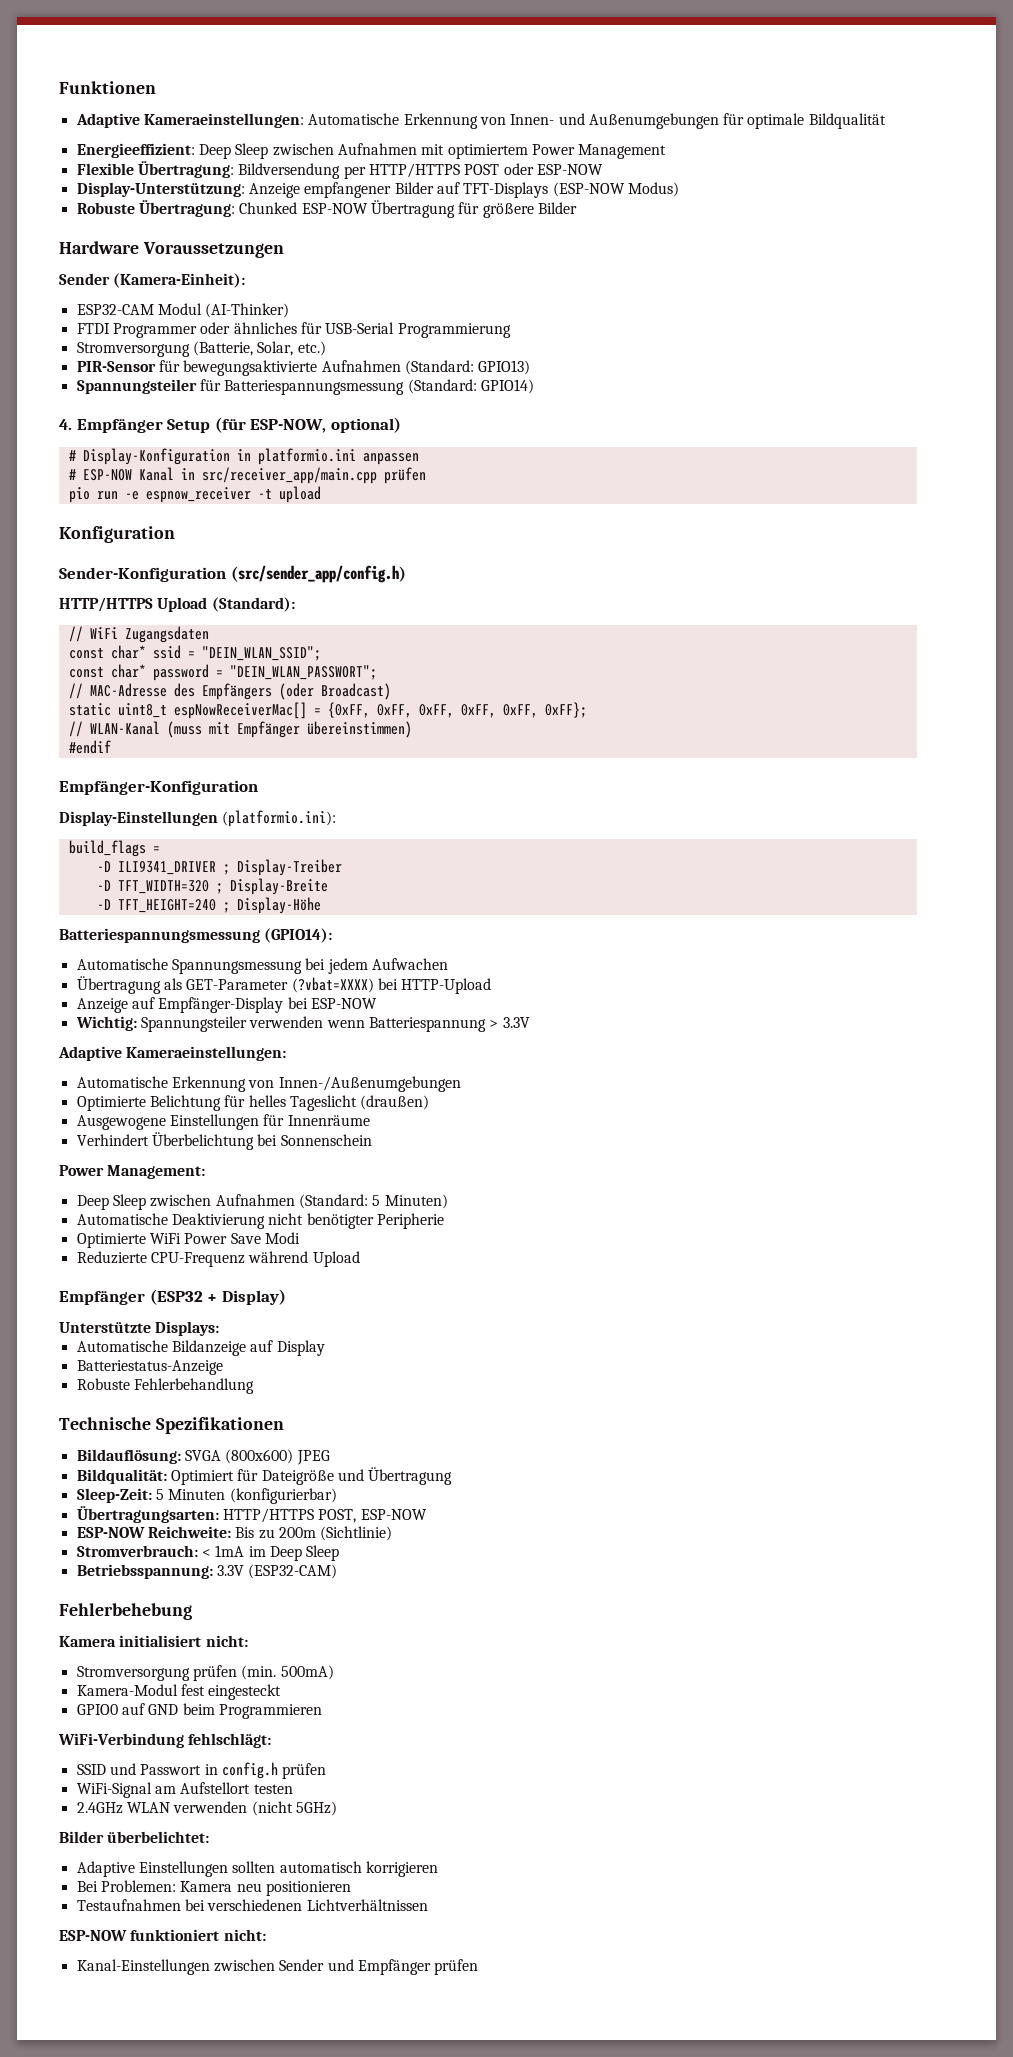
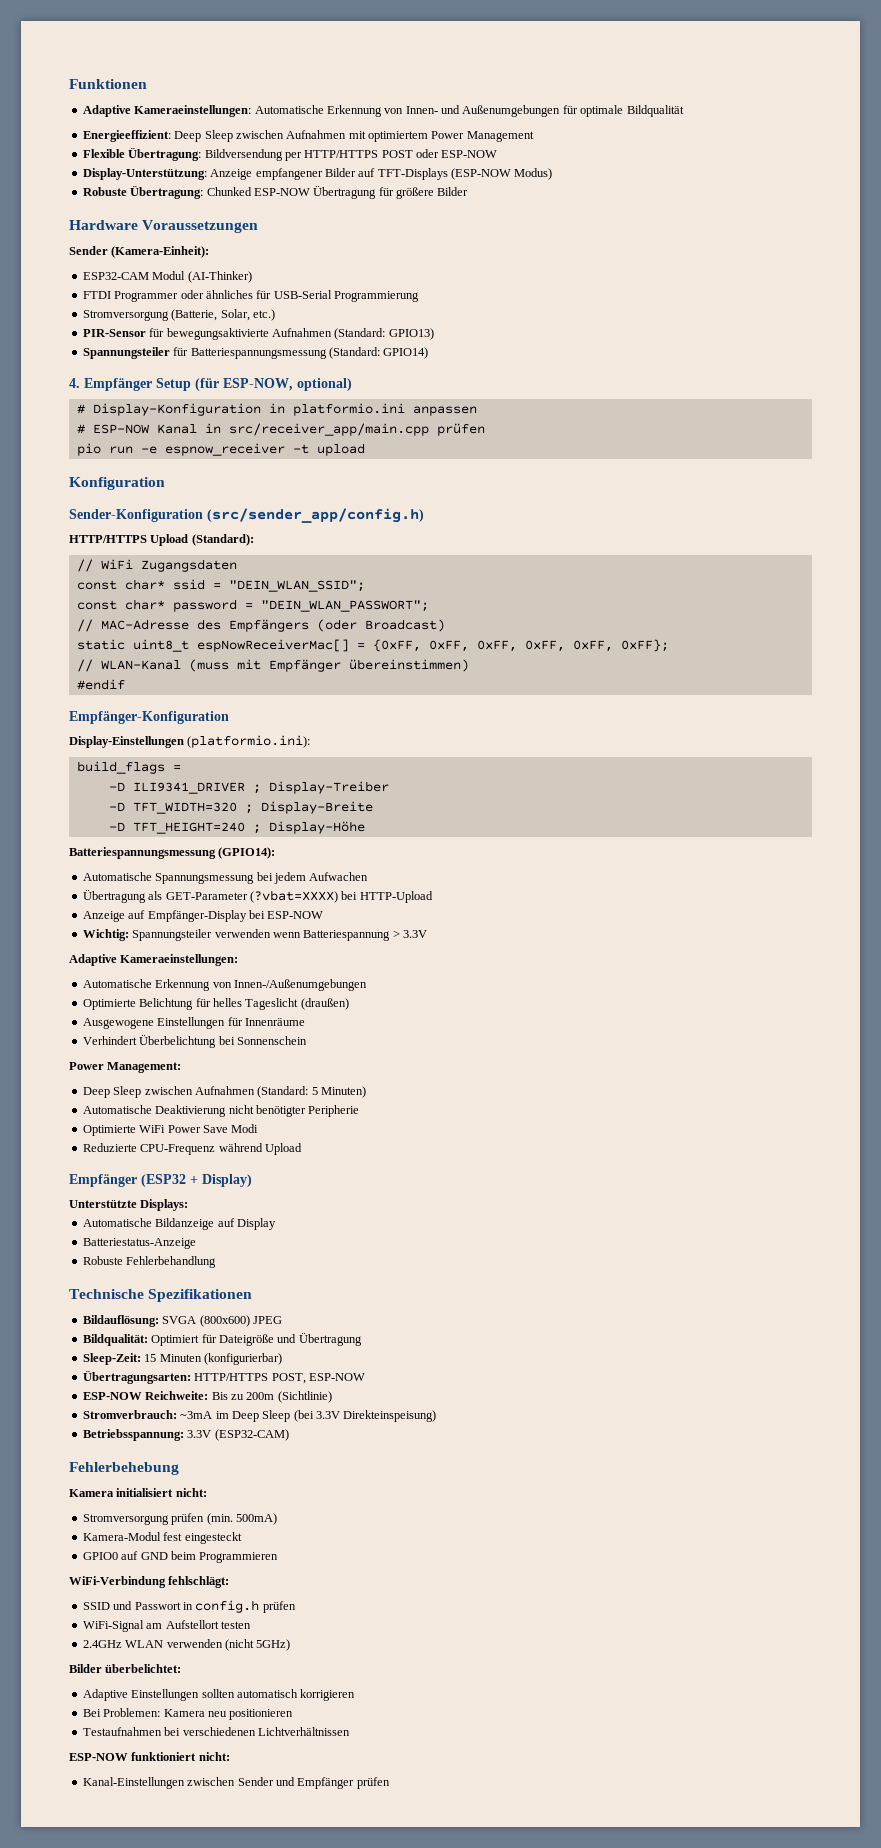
- Sleep-Zeit: 5 Minuten (konfigurierbar)
+ Sleep-Zeit: 15 Minuten (konfigurierbar)
- Stromverbrauch: < 1mA im Deep Sleep
+ Stromverbrauch: ~3mA im Deep Sleep (bei 3.3V Direkteinspeisung)

